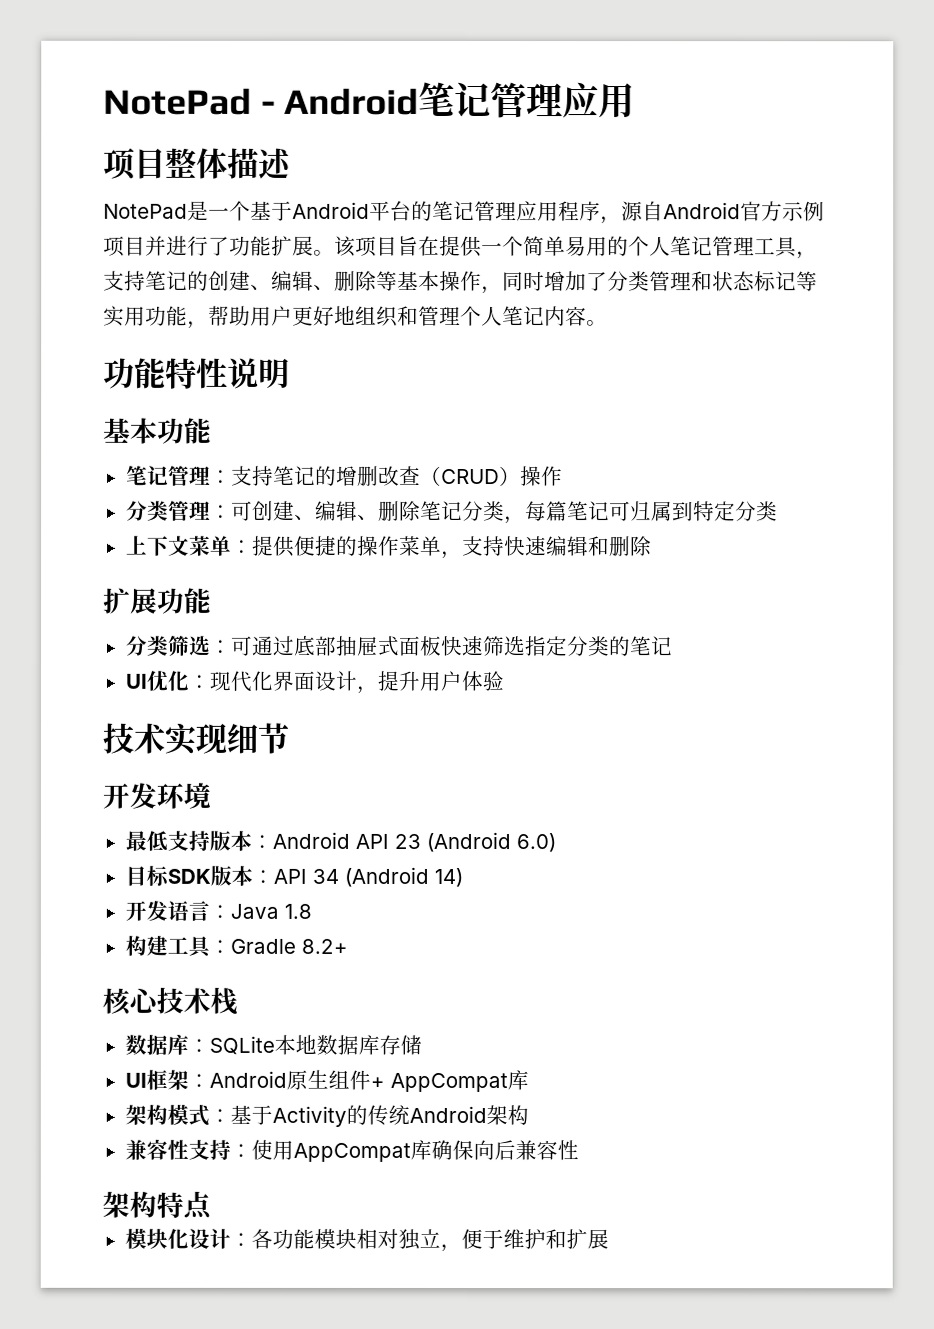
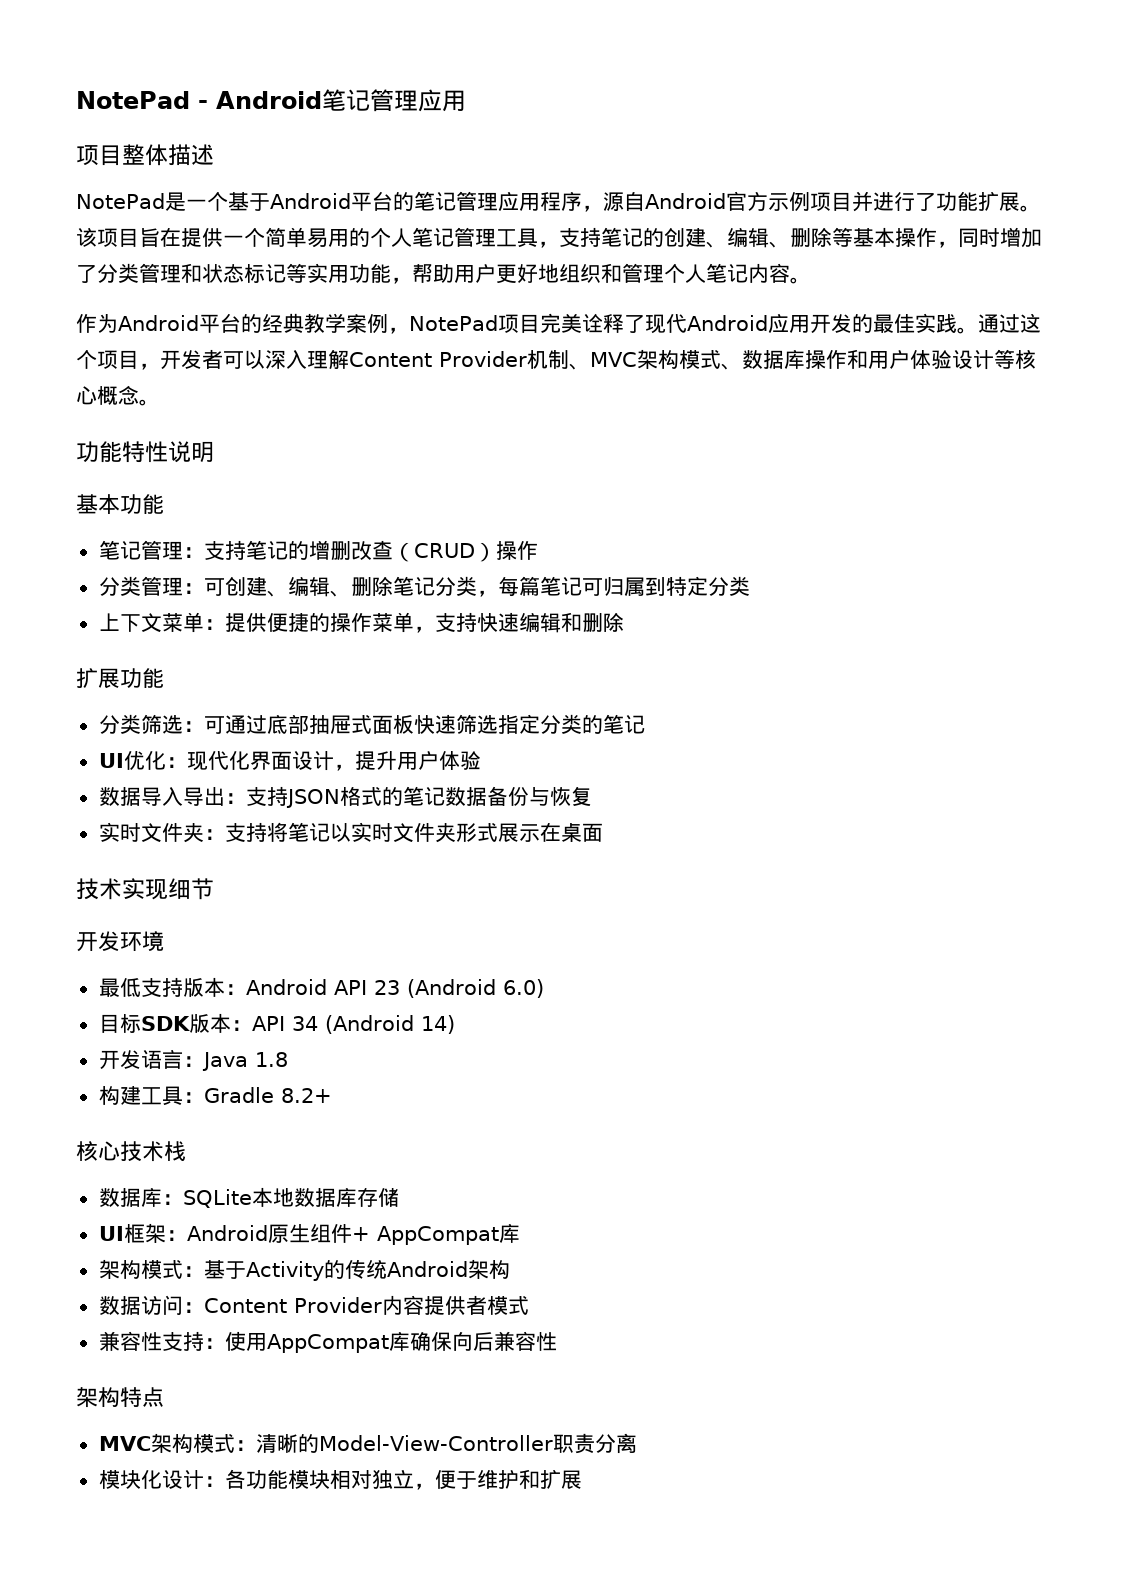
+ 作为Android平台的经典教学案例，NotePad项目完美诠释了现代Android应用开发的最佳实践。通过这个项目，开发者可以深入理解Content Provider机制、MVC架构模式、数据库操作和用户体验设计等核心概念。
+ 数据导入导出：支持JSON格式的笔记数据备份与恢复
+ 实时文件夹：支持将笔记以实时文件夹形式展示在桌面
+ 数据访问：Content Provider内容提供者模式
+ MVC架构模式：清晰的Model-View-Controller职责分离

